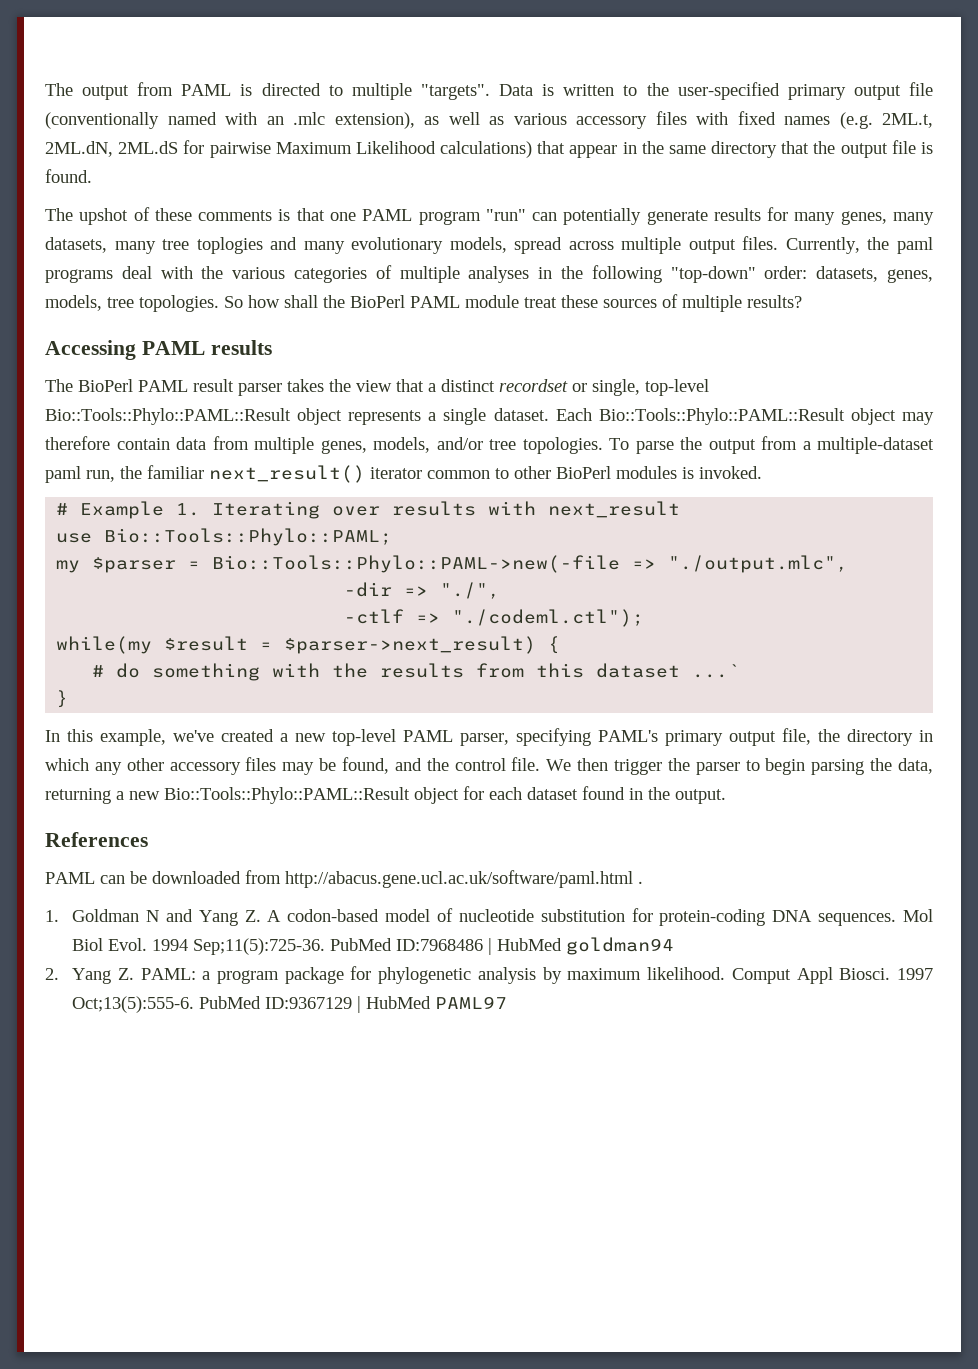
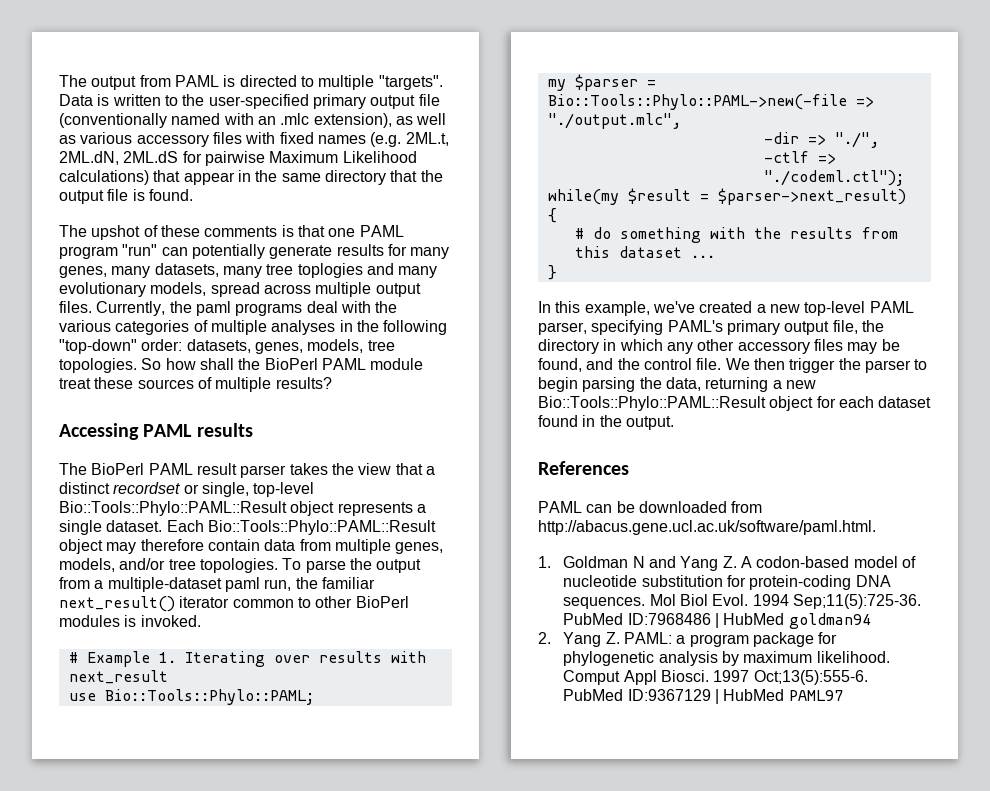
- # do something with the results from this dataset ...`
+ # do something with the results from this dataset ...
- PAML can be downloaded from http://abacus.gene.ucl.ac.uk/software/paml.html .
+ PAML can be downloaded from http://abacus.gene.ucl.ac.uk/software/paml.html.

